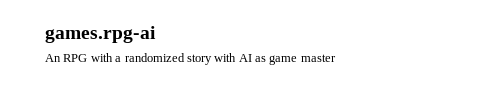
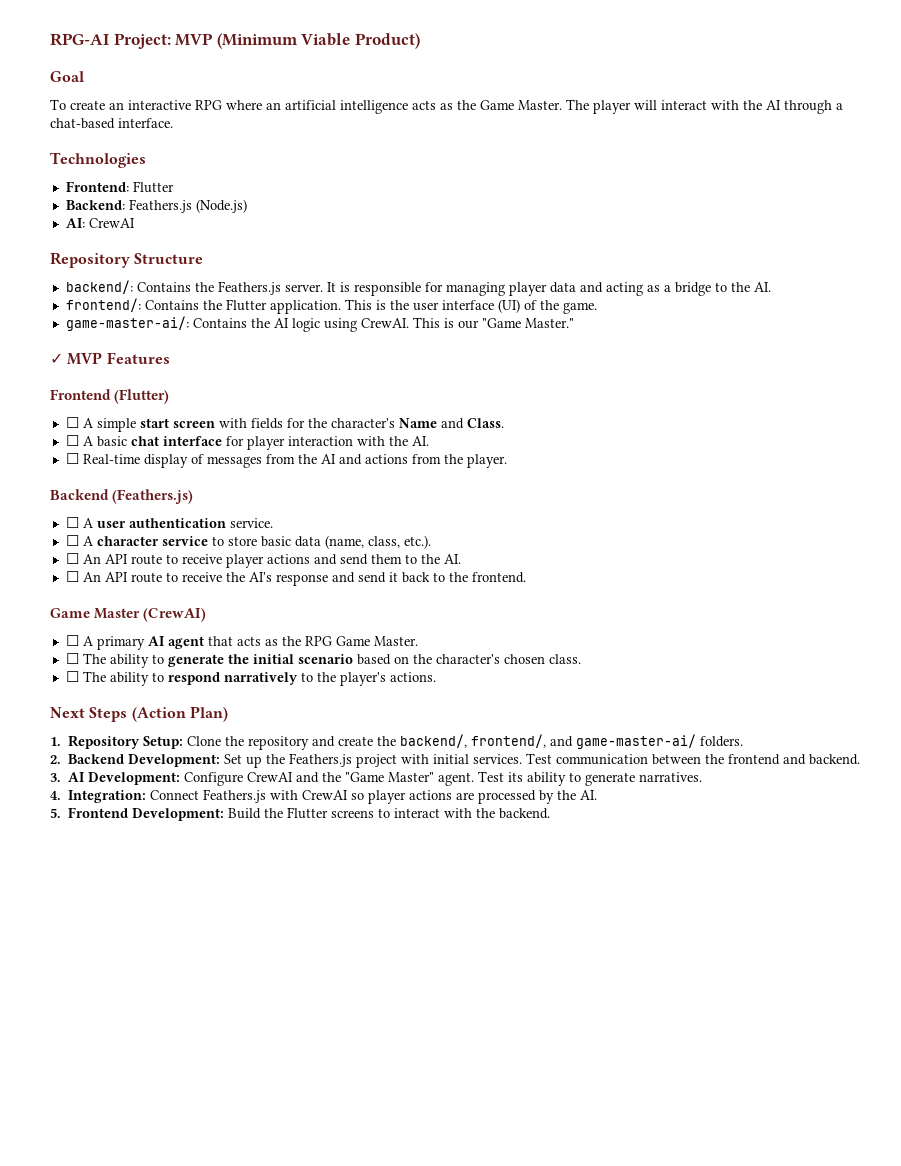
- games.rpg-ai
- An RPG with a randomized story with AI as game master
+ RPG-AI Project: MVP (Minimum Viable Product)
+ Goal
+ To create an interactive RPG where an artificial intelligence acts as the Game Master. The player will interact with the AI through a chat-based interface.
+ Technologies
+ Frontend: Flutter
+ Backend: Feathers.js (Node.js)
+ AI: CrewAI
+ Repository Structure
+ backend/: Contains the Feathers.js server. It is responsible for managing player data and acting as a bridge to the AI.
+ frontend/: Contains the Flutter application. This is the user interface (UI) of the game.
+ game-master-ai/: Contains the AI logic using CrewAI. This is our "Game Master."
+ ✓ MVP Features
+ Frontend (Flutter)
+ ☐ A simple start screen with fields for the character's Name and Class.
+ ☐ A basic chat interface for player interaction with the AI.
+ ☐ Real-time display of messages from the AI and actions from the player.
+ Backend (Feathers.js)
+ ☐ A user authentication service.
+ ☐ A character service to store basic data (name, class, etc.).
+ ☐ An API route to receive player actions and send them to the AI.
+ ☐ An API route to receive the AI's response and send it back to the frontend.
+ Game Master (CrewAI)
+ ☐ A primary AI agent that acts as the RPG Game Master.
+ ☐ The ability to generate the initial scenario based on the character's chosen class.
+ ☐ The ability to respond narratively to the player's actions.
+ Next Steps (Action Plan)
+ 1. Repository Setup: Clone the repository and create the backend/, frontend/, and game-master-ai/ folders.
+ 2. Backend Development: Set up the Feathers.js project with initial services. Test communication between the frontend and backend.
+ 3. AI Development: Configure CrewAI and the "Game Master" agent. Test its ability to generate narratives.
+ 4. Integration: Connect Feathers.js with CrewAI so player actions are processed by the AI.
+ 5. Frontend Development: Build the Flutter screens to interact with the backend.

